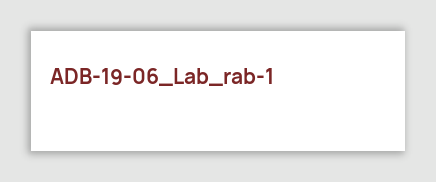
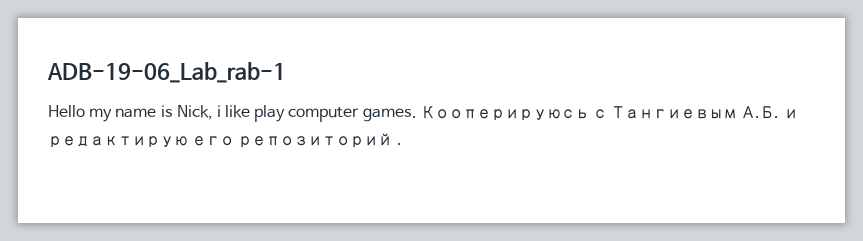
+ Hello my name is Nick, i like play computer games. Кооперируюсь с Тангиевым А.Б. и редактирую его репозиторий .

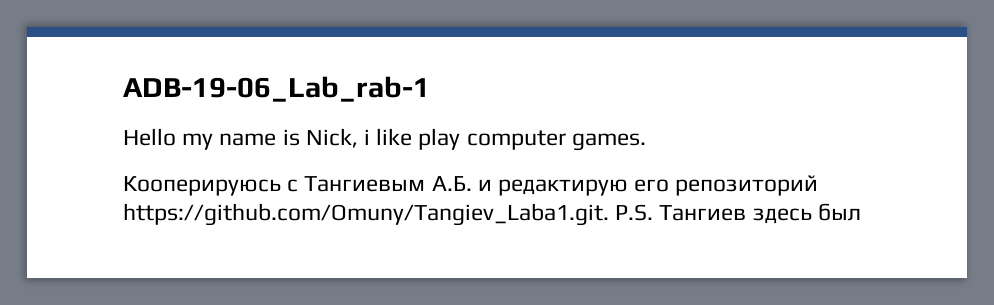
- Hello my name is Nick, i like play computer games. Кооперируюсь с Тангиевым А.Б. и редактирую его репозиторий .
+ Hello my name is Nick, i like play computer games.
+ Кооперируюсь с Тангиевым А.Б. и редактирую его репозиторий https://github.com/Omuny/Tangiev_Laba1.git. P.S. Тангиев здесь был

